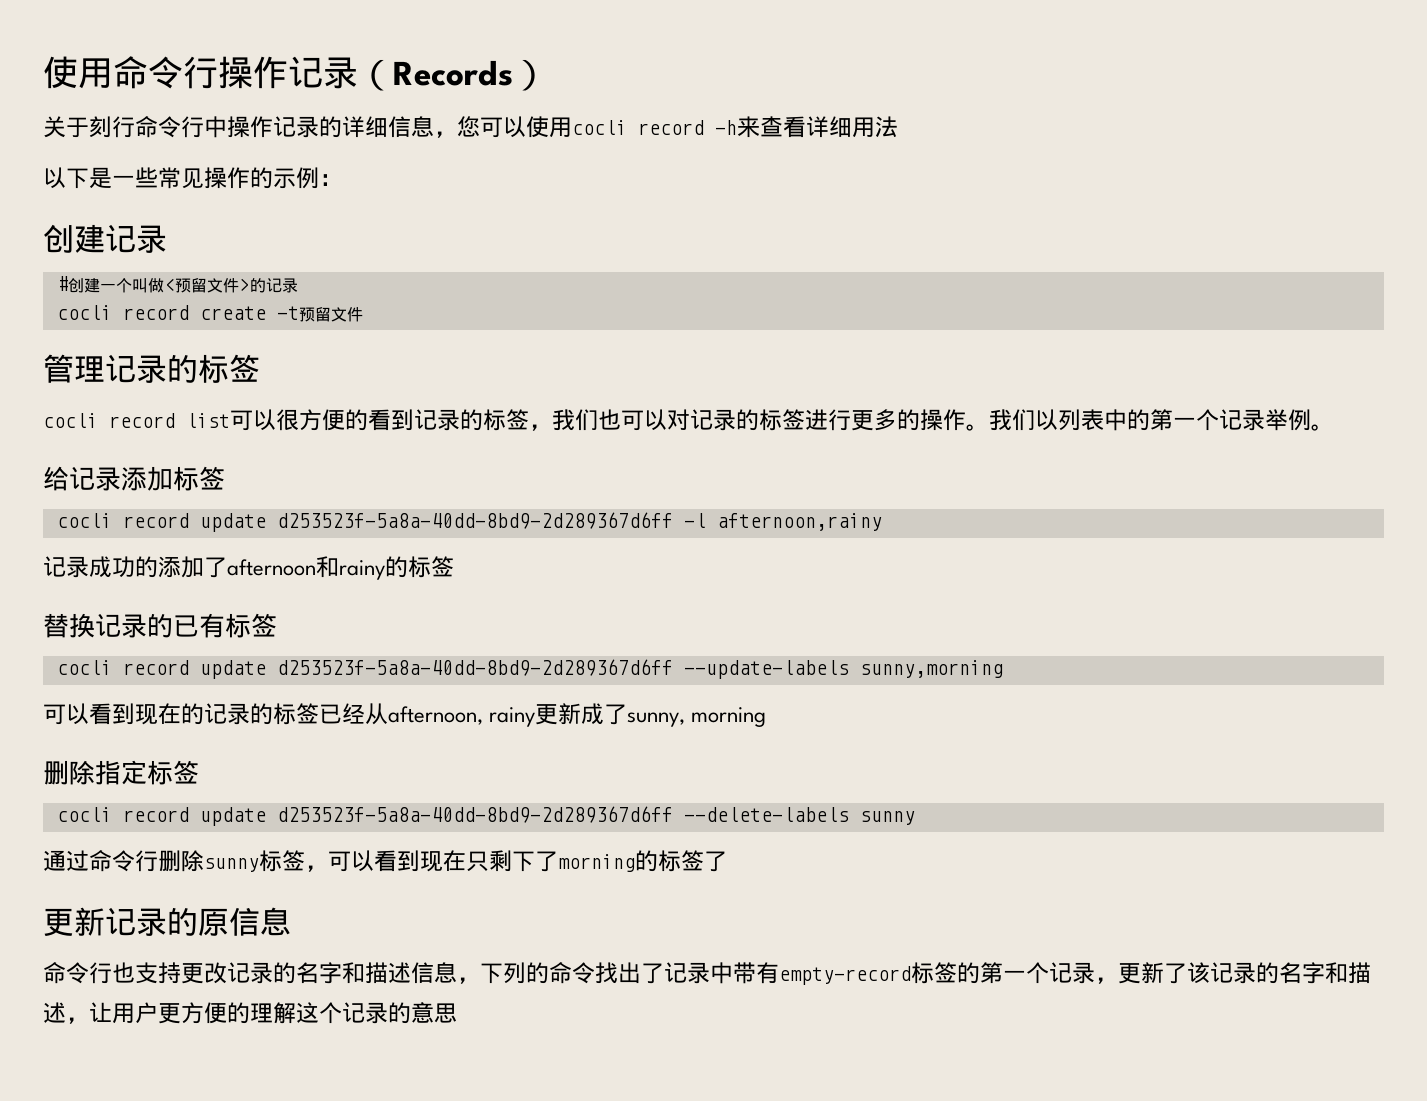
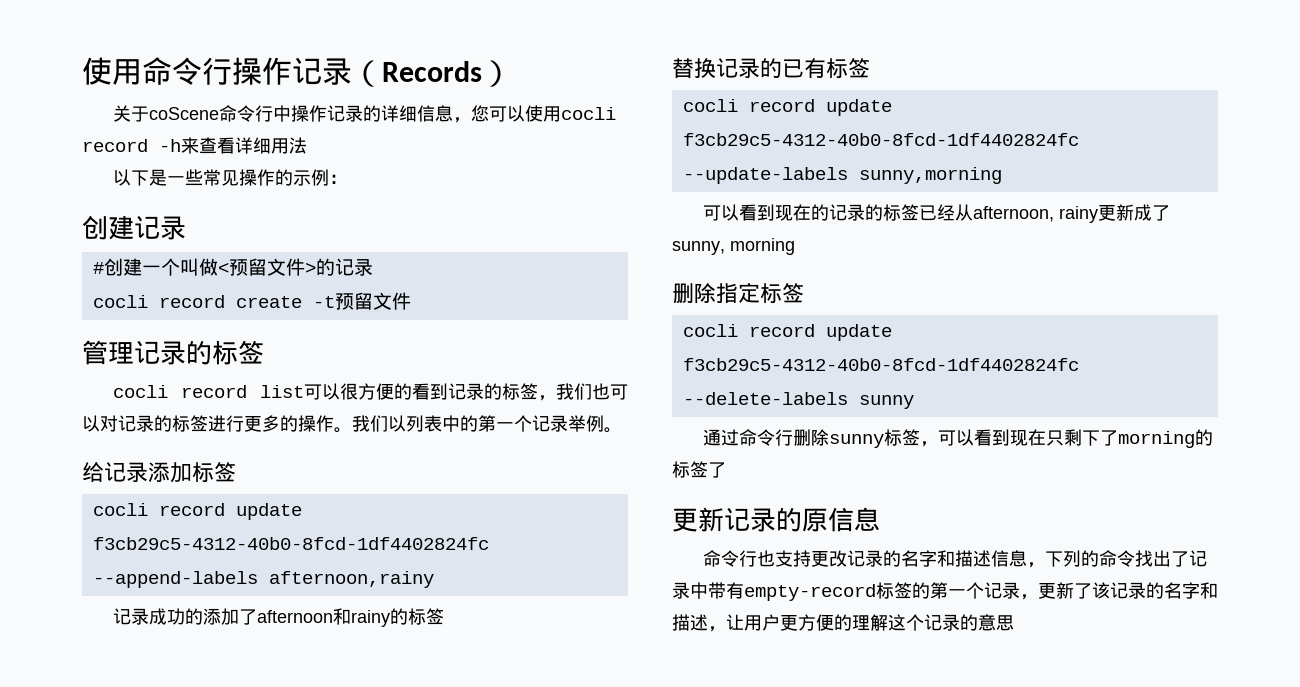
- 关于刻行命令行中操作记录的详细信息，您可以使用cocli record -h来查看详细用法
+ 关于coScene命令行中操作记录的详细信息，您可以使用cocli record -h来查看详细用法
- cocli record update d253523f-5a8a-40dd-8bd9-2d289367d6ff -l afternoon,rainy
+ cocli record update f3cb29c5-4312-40b0-8fcd-1df4402824fc --append-labels afternoon,rainy
- cocli record update d253523f-5a8a-40dd-8bd9-2d289367d6ff --update-labels sunny,morning
+ cocli record update f3cb29c5-4312-40b0-8fcd-1df4402824fc --update-labels sunny,morning
- cocli record update d253523f-5a8a-40dd-8bd9-2d289367d6ff --delete-labels sunny
+ cocli record update f3cb29c5-4312-40b0-8fcd-1df4402824fc --delete-labels sunny

